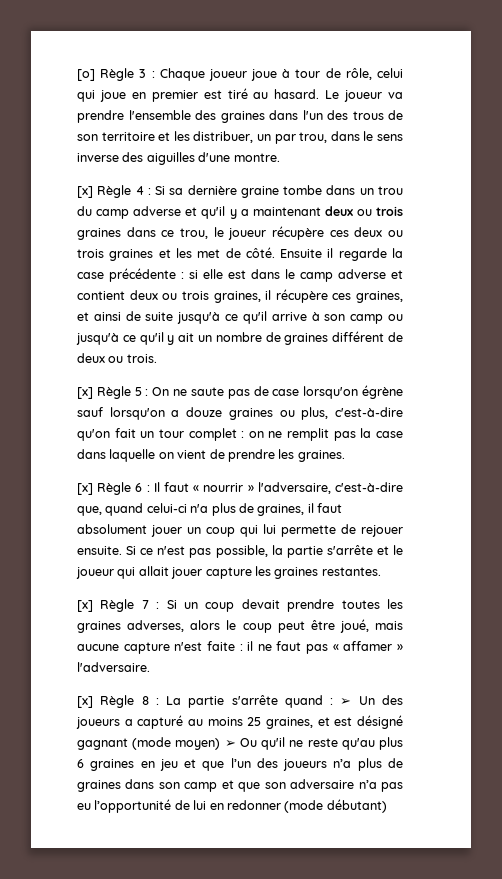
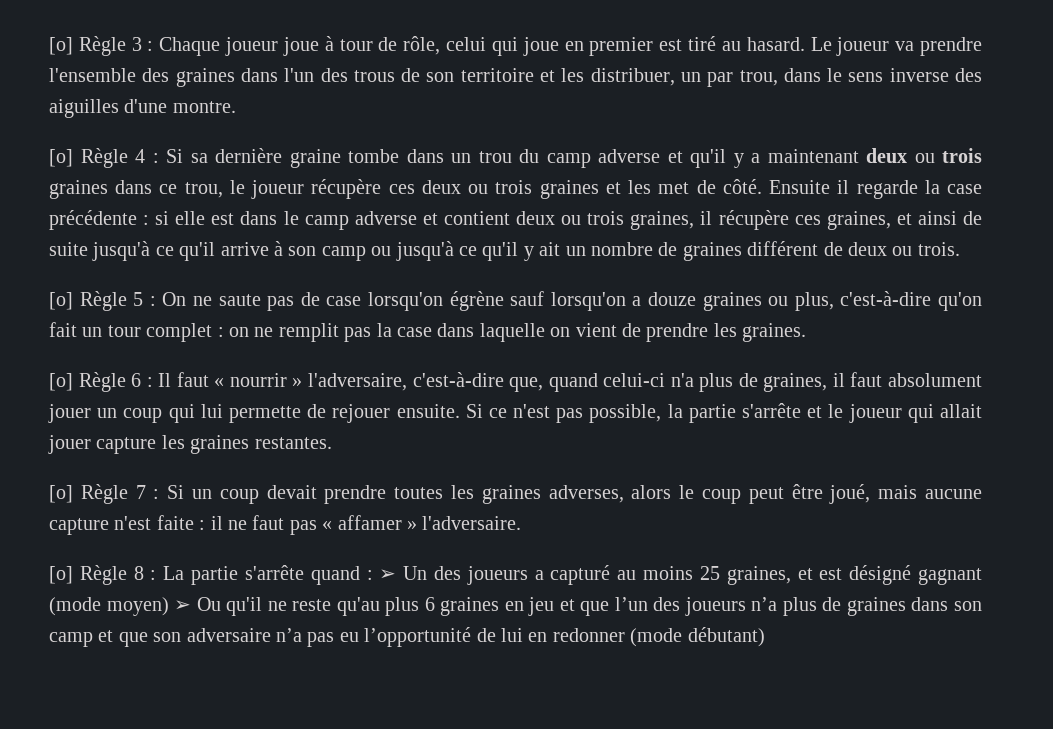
- [x] Règle 4 : Si sa dernière graine tombe dans un trou du camp adverse et qu'il y a maintenant deux ou trois graines dans ce trou, le joueur récupère ces deux ou trois graines et les met de côté.
+ [o] Règle 4 : Si sa dernière graine tombe dans un trou du camp adverse et qu'il y a maintenant deux ou trois graines dans ce trou, le joueur récupère ces deux ou trois graines et les met de côté.
- [x] Règle 5 : On ne saute pas de case lorsqu'on égrène sauf lorsqu'on a douze graines ou plus, c'est-à-dire qu'on fait un tour complet : on ne remplit pas la case dans laquelle on vient de prendre les graines.
+ [o] Règle 5 : On ne saute pas de case lorsqu'on égrène sauf lorsqu'on a douze graines ou plus, c'est-à-dire qu'on fait un tour complet : on ne remplit pas la case dans laquelle on vient de prendre les graines.
- [x] Règle 6 : Il faut « nourrir » l'adversaire, c'est-à-dire que, quand celui-ci n'a plus de graines, il faut absolument jouer un coup qui lui permette de rejouer ensuite.
+ [o] Règle 6 : Il faut « nourrir » l'adversaire, c'est-à-dire que, quand celui-ci n'a plus de graines, il faut absolument jouer un coup qui lui permette de rejouer ensuite.
- [x] Règle 7 : Si un coup devait prendre toutes les graines adverses, alors le coup peut être joué, mais aucune capture n'est faite : il ne faut pas « affamer » l'adversaire.
+ [o] Règle 7 : Si un coup devait prendre toutes les graines adverses, alors le coup peut être joué, mais aucune capture n'est faite : il ne faut pas « affamer » l'adversaire.
- [x] Règle 8 :
+ [o] Règle 8 :

